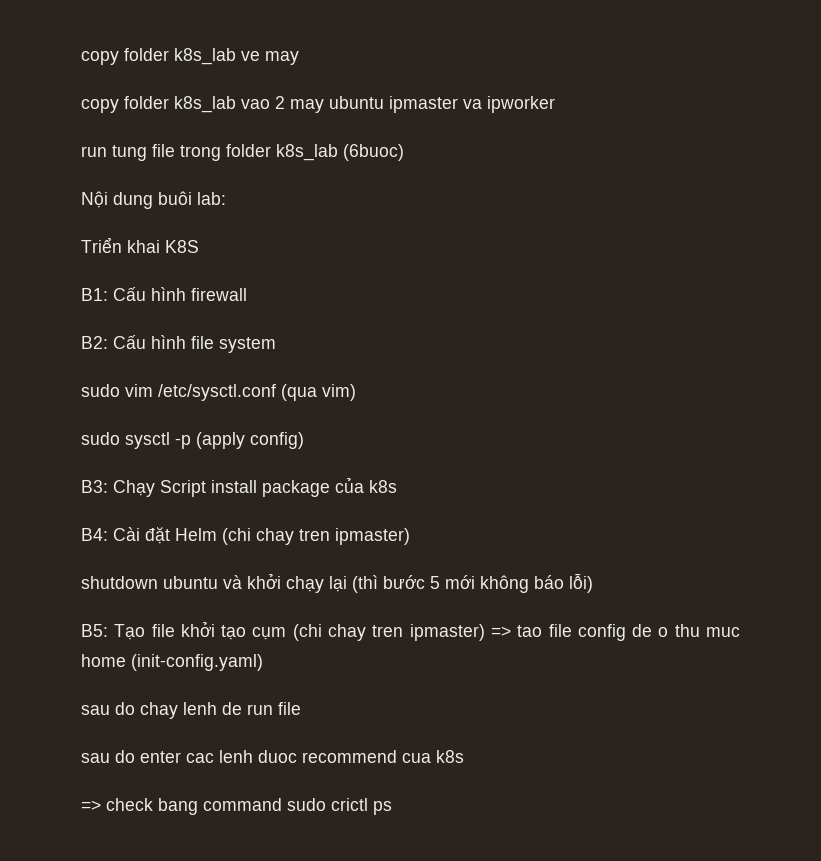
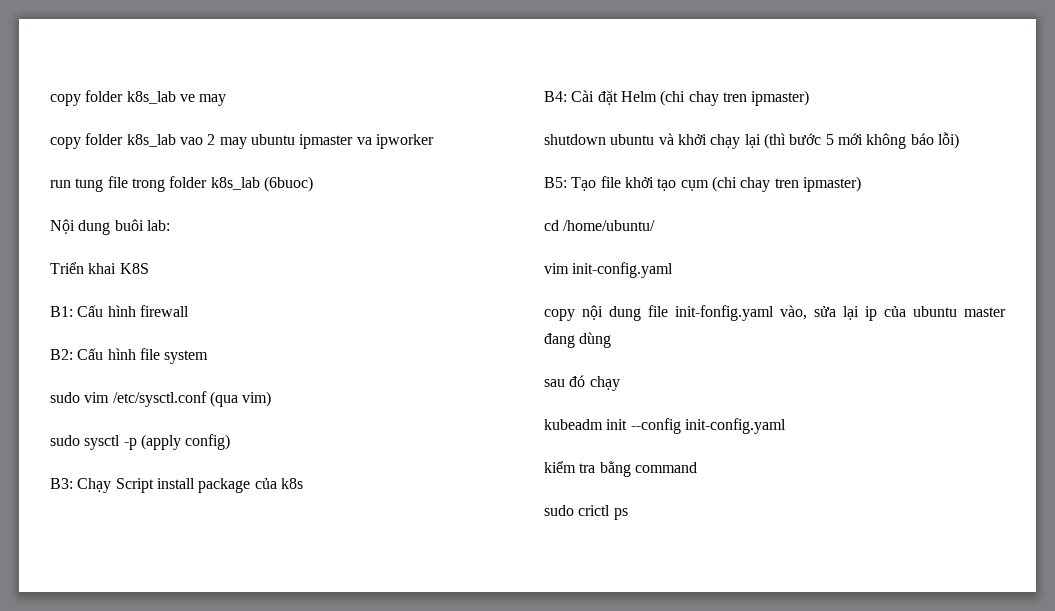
- B5: Tạo file khởi tạo cụm (chi chay tren ipmaster) => tao file config de o thu muc home (init-config.yaml)
- sau do chay lenh de run file
- sau do enter cac lenh duoc recommend cua k8s
- => check bang command sudo crictl ps
+ B5: Tạo file khởi tạo cụm (chi chay tren ipmaster)
+ cd /home/ubuntu/
+ vim init-config.yaml
+ copy nội dung file init-fonfig.yaml vào, sửa lại ip của ubuntu master đang dùng
+ sau đó chạy
+ kubeadm init --config init-config.yaml
+ kiểm tra bằng command
+ sudo crictl ps

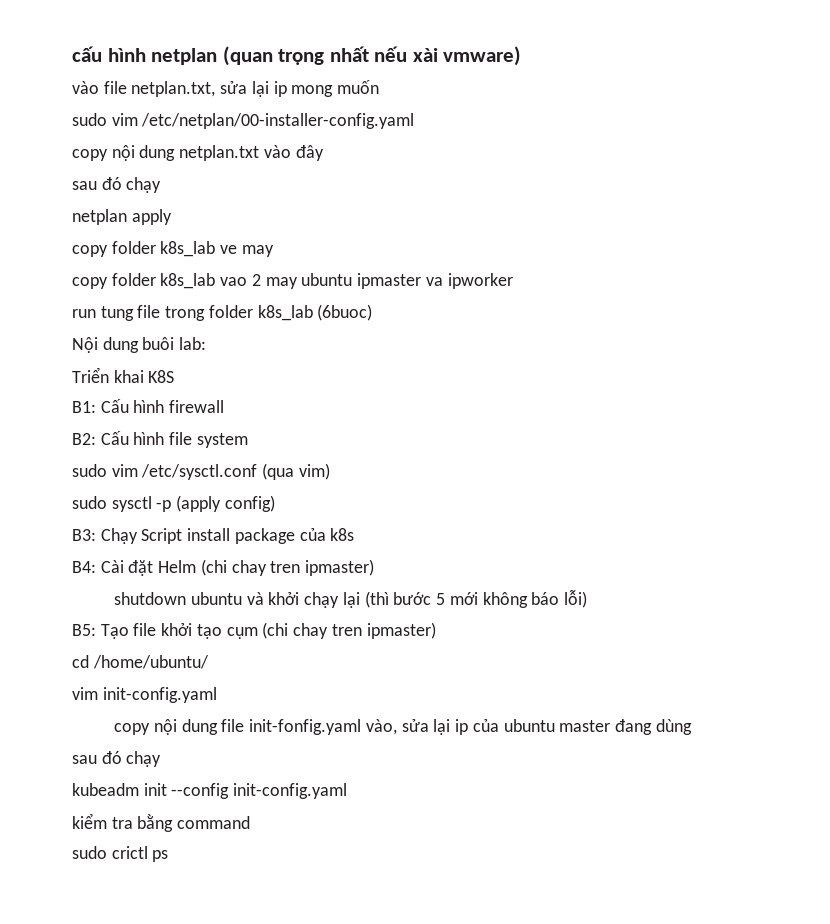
+ cấu hình netplan (quan trọng nhất nếu xài vmware)
+ vào file netplan.txt, sửa lại ip mong muốn
+ sudo vim /etc/netplan/00-installer-config.yaml
+ copy nội dung netplan.txt vào đây
+ sau đó chạy
+ netplan apply

